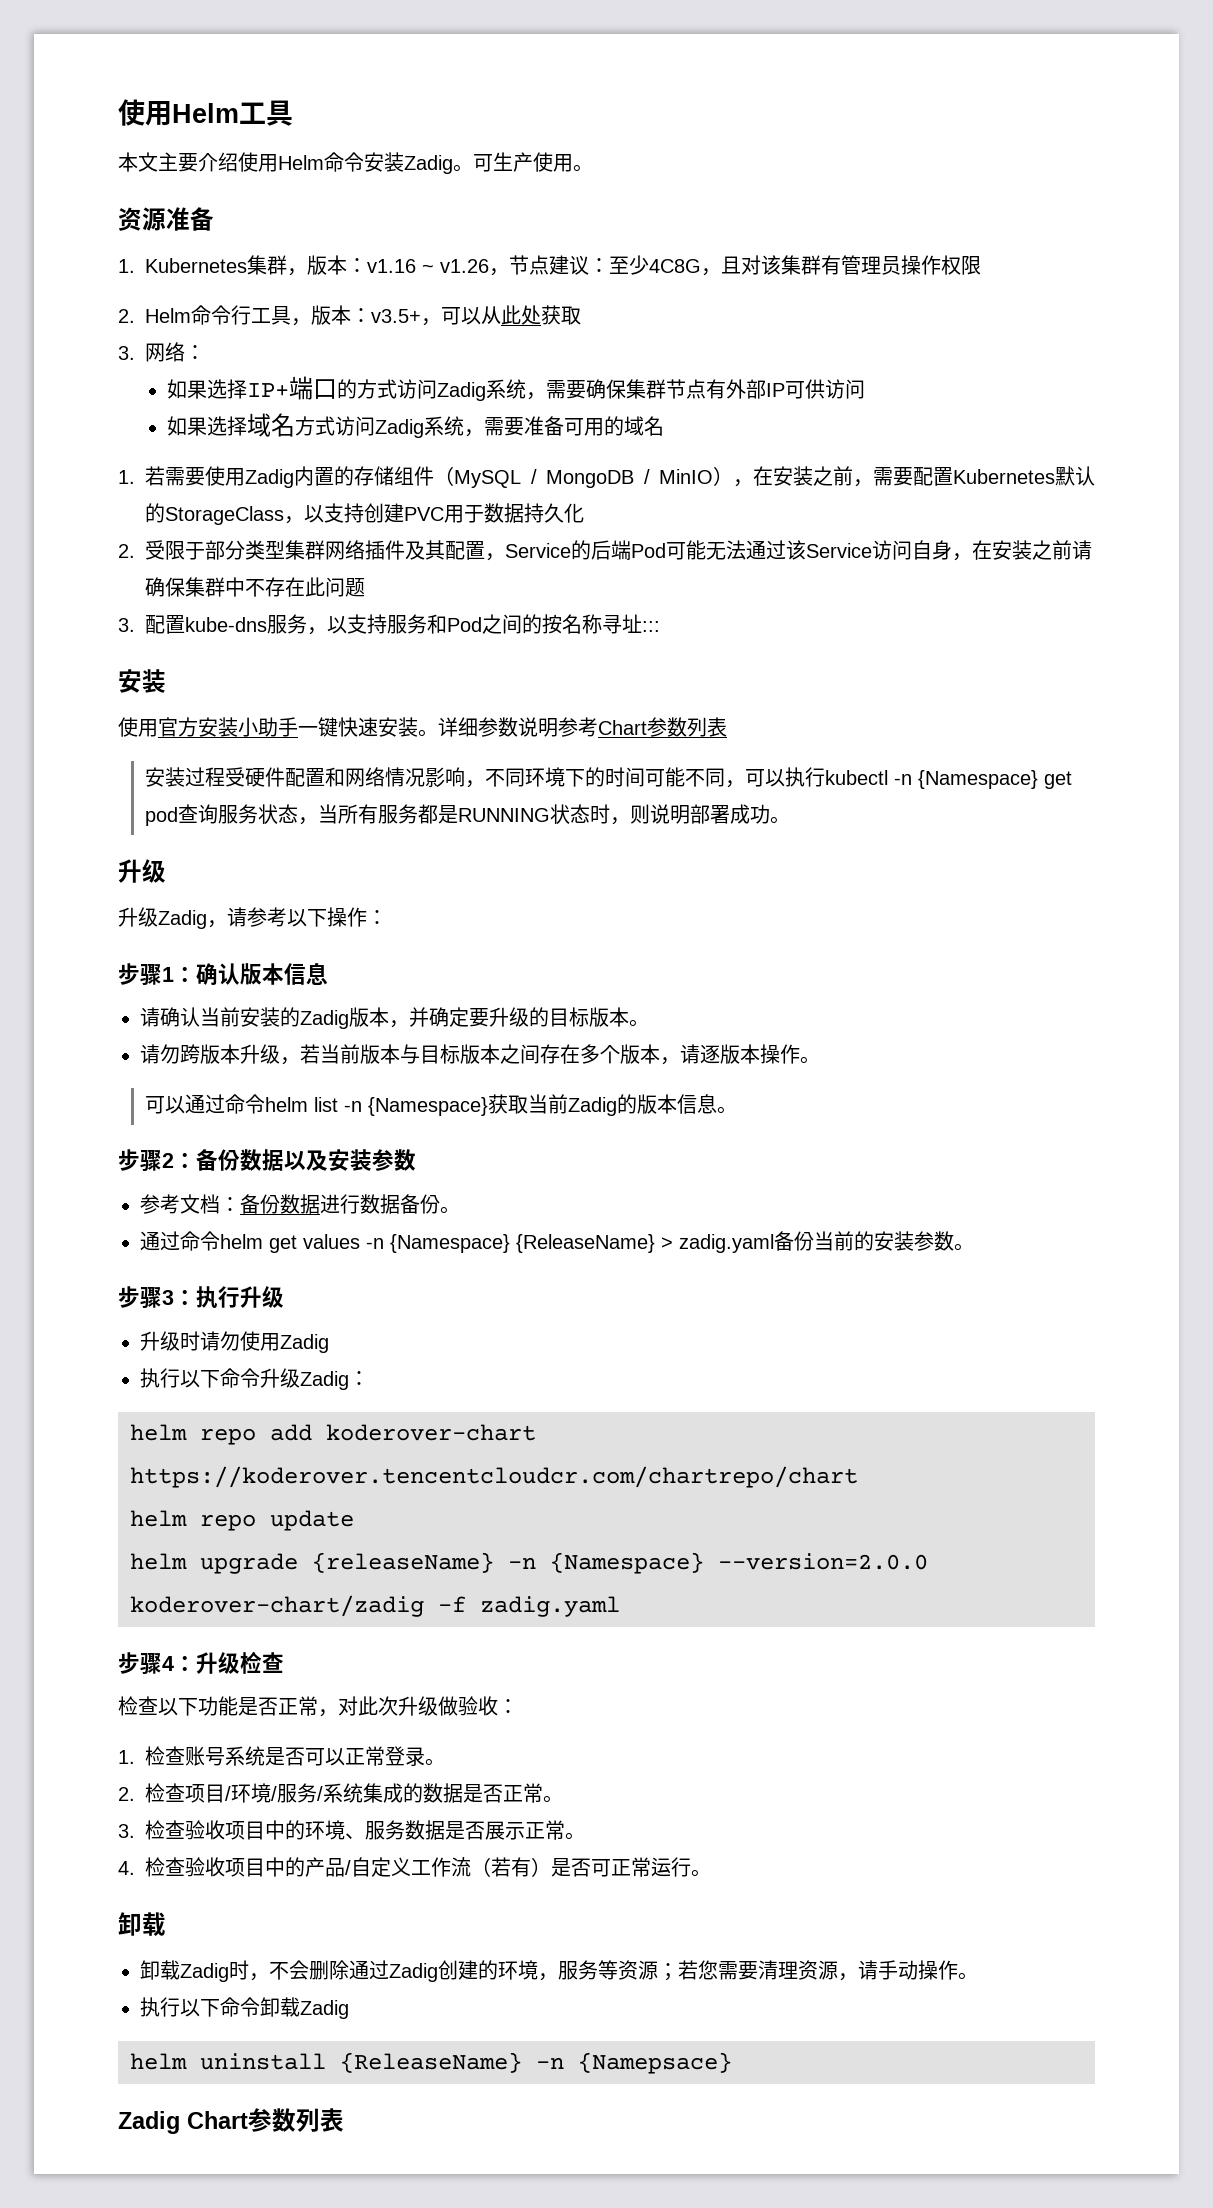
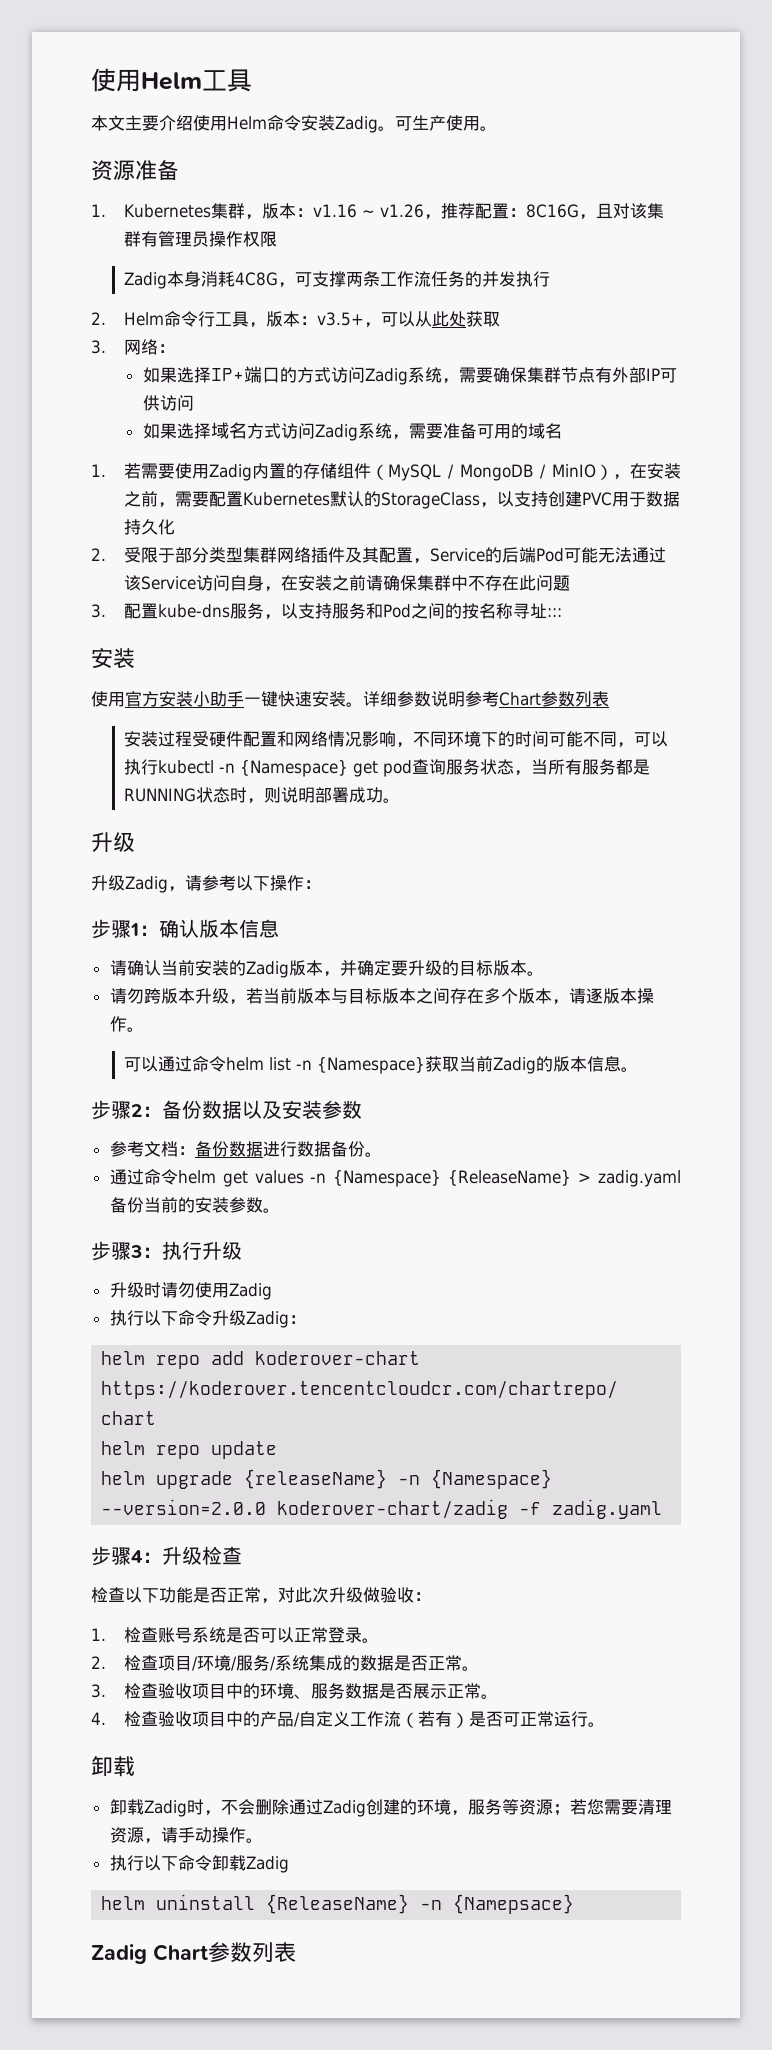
- 1. Kubernetes集群，版本：v1.16 ~ v1.26，节点建议：至少4C8G，且对该集群有管理员操作权限
+ 1. Kubernetes集群，版本：v1.16 ~ v1.26，推荐配置：8C16G，且对该集群有管理员操作权限
+ Zadig本身消耗4C8G，可支撑两条工作流任务的并发执行

